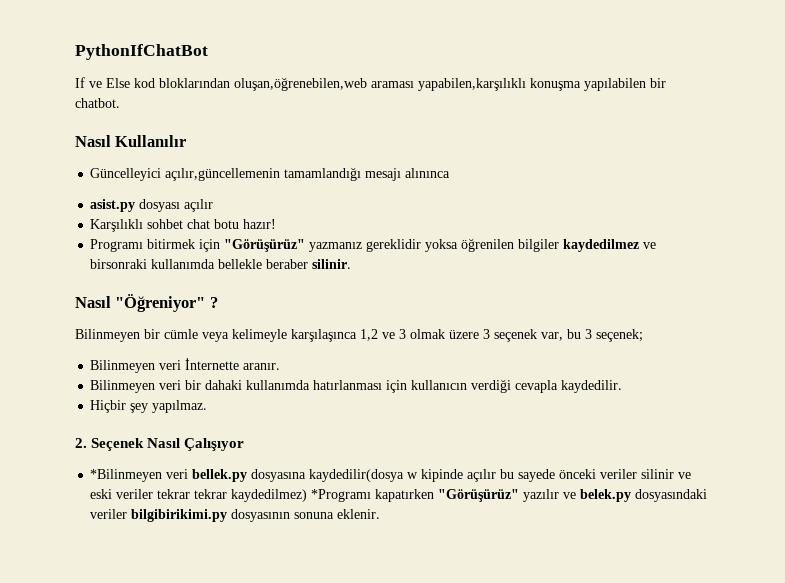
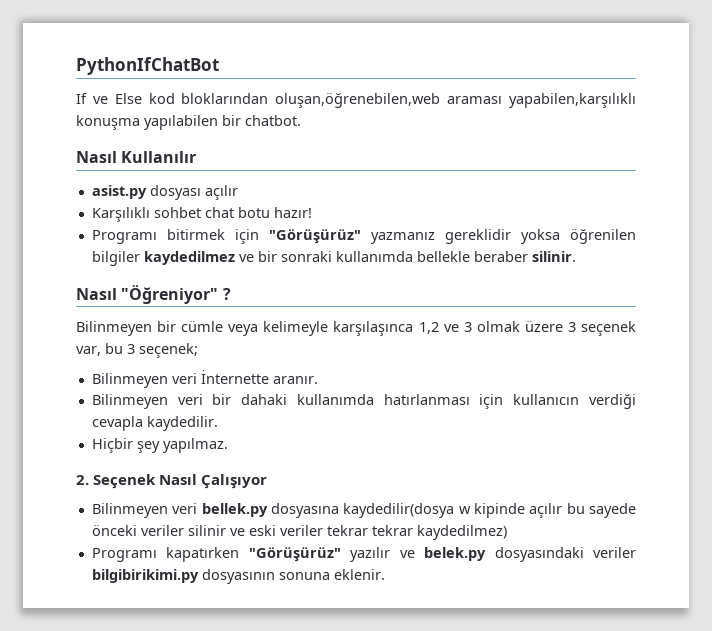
- Güncelleyici açılır,güncellemenin tamamlandığı mesajı alınınca
- Programı bitirmek için "Görüşürüz" yazmanız gereklidir yoksa öğrenilen bilgiler kaydedilmez ve birsonraki kullanımda bellekle beraber silinir.
+ Programı bitirmek için "Görüşürüz" yazmanız gereklidir yoksa öğrenilen bilgiler kaydedilmez ve bir sonraki kullanımda bellekle beraber silinir.
- *Bilinmeyen veri bellek.py dosyasına kaydedilir(dosya w kipinde açılır bu sayede önceki veriler silinir ve eski veriler tekrar tekrar kaydedilmez) *Programı kapatırken "Görüşürüz" yazılır ve belek.py dosyasındaki veriler bilgibirikimi.py dosyasının sonuna eklenir.
+ Bilinmeyen veri bellek.py dosyasına kaydedilir(dosya w kipinde açılır bu sayede önceki veriler silinir ve eski veriler tekrar tekrar kaydedilmez)
+ Programı kapatırken "Görüşürüz" yazılır ve belek.py dosyasındaki veriler bilgibirikimi.py dosyasının sonuna eklenir.

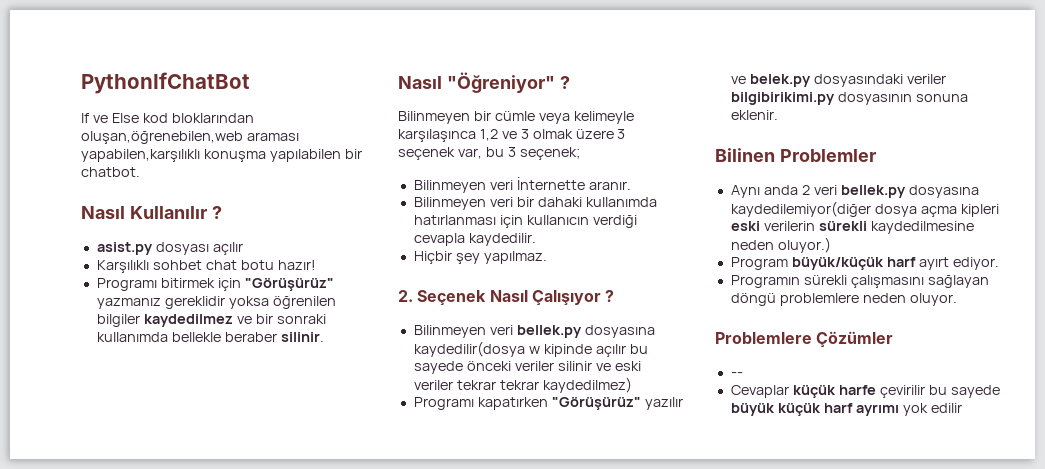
- Nasıl Kullanılır
+ Nasıl Kullanılır ?
- 2. Seçenek Nasıl Çalışıyor
+ 2. Seçenek Nasıl Çalışıyor ?
+ Bilinen Problemler
+ Aynı anda 2 veri bellek.py dosyasına kaydedilemiyor(diğer dosya açma kipleri eski verilerin sürekli kaydedilmesine neden oluyor.)
+ Program büyük/küçük harf ayırt ediyor.
+ Programın sürekli çalışmasını sağlayan döngü problemlere neden oluyor.
+ Problemlere Çözümler
+ --
+ Cevaplar küçük harfe çevirilir bu sayede büyük küçük harf ayrımı yok edilir

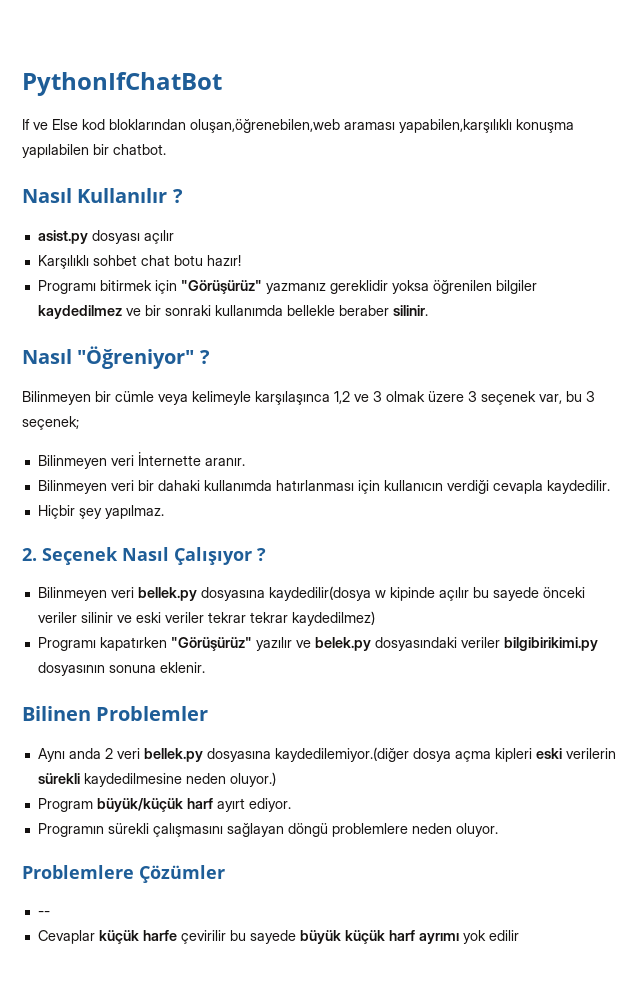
- Aynı anda 2 veri bellek.py dosyasına kaydedilemiyor(diğer dosya açma kipleri eski verilerin sürekli kaydedilmesine neden oluyor.)
+ Aynı anda 2 veri bellek.py dosyasına kaydedilemiyor.(diğer dosya açma kipleri eski verilerin sürekli kaydedilmesine neden oluyor.)

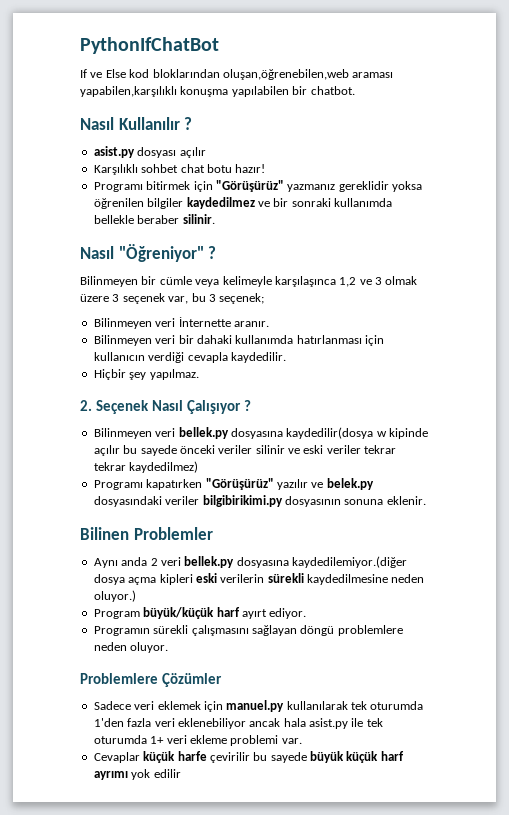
- --
+ Sadece veri eklemek için manuel.py kullanılarak tek oturumda 1'den fazla veri eklenebiliyor ancak hala asist.py ile tek oturumda 1+ veri ekleme problemi var.

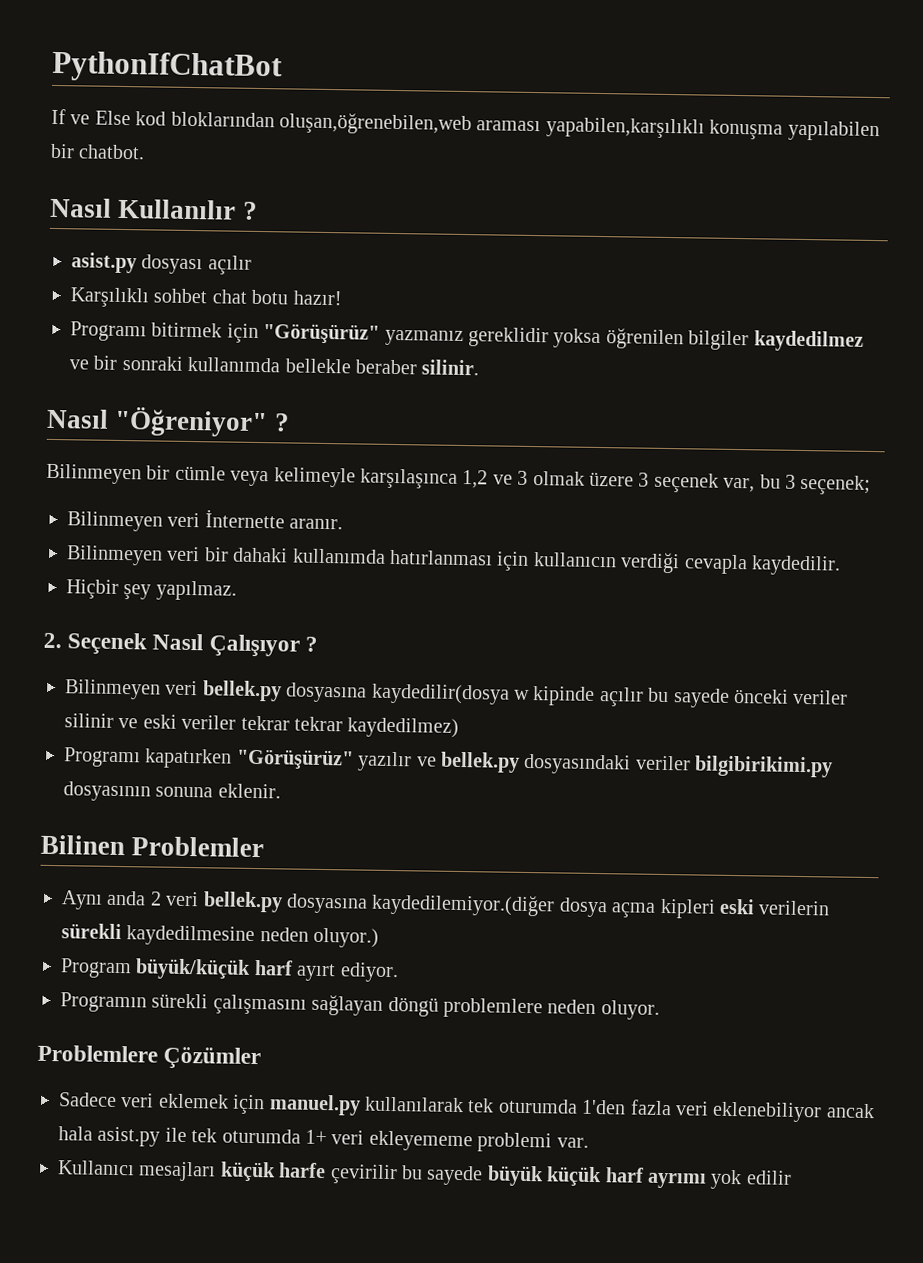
- Programı kapatırken "Görüşürüz" yazılır ve belek.py dosyasındaki veriler bilgibirikimi.py dosyasının sonuna eklenir.
+ Programı kapatırken "Görüşürüz" yazılır ve bellek.py dosyasındaki veriler bilgibirikimi.py dosyasının sonuna eklenir.
- Sadece veri eklemek için manuel.py kullanılarak tek oturumda 1'den fazla veri eklenebiliyor ancak hala asist.py ile tek oturumda 1+ veri ekleme problemi var.
+ Sadece veri eklemek için manuel.py kullanılarak tek oturumda 1'den fazla veri eklenebiliyor ancak hala asist.py ile tek oturumda 1+ veri ekleyememe problemi var.
- Cevaplar küçük harfe çevirilir bu sayede büyük küçük harf ayrımı yok edilir
+ Kullanıcı mesajları küçük harfe çevirilir bu sayede büyük küçük harf ayrımı yok edilir

